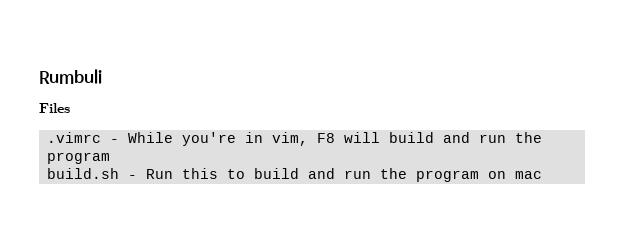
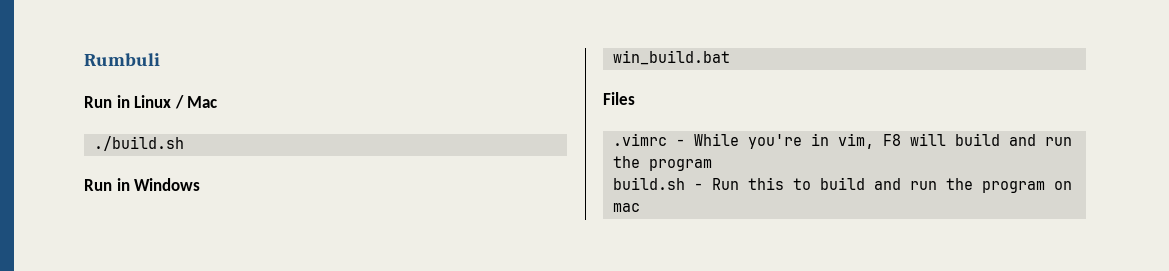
+ Run in Linux / Mac
+ ./build.sh
+ Run in Windows
+ win_build.bat

